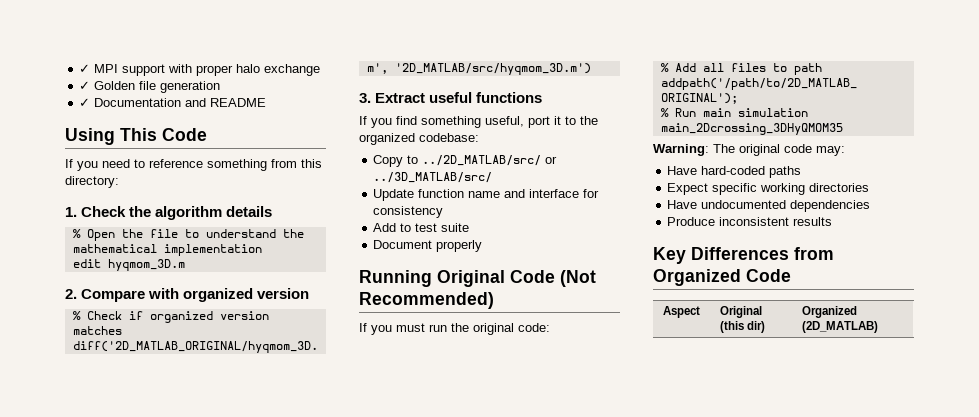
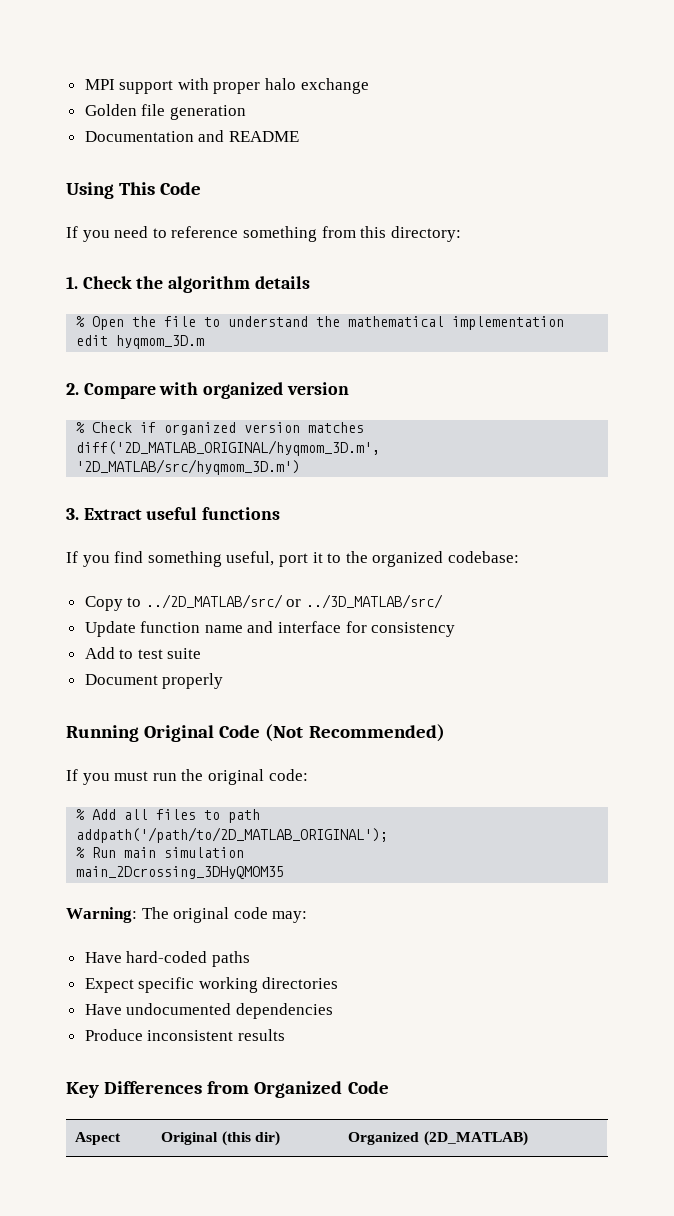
- ✓ MPI support with proper halo exchange
+ MPI support with proper halo exchange
- ✓ Golden file generation
+ Golden file generation
- ✓ Documentation and README
+ Documentation and README

